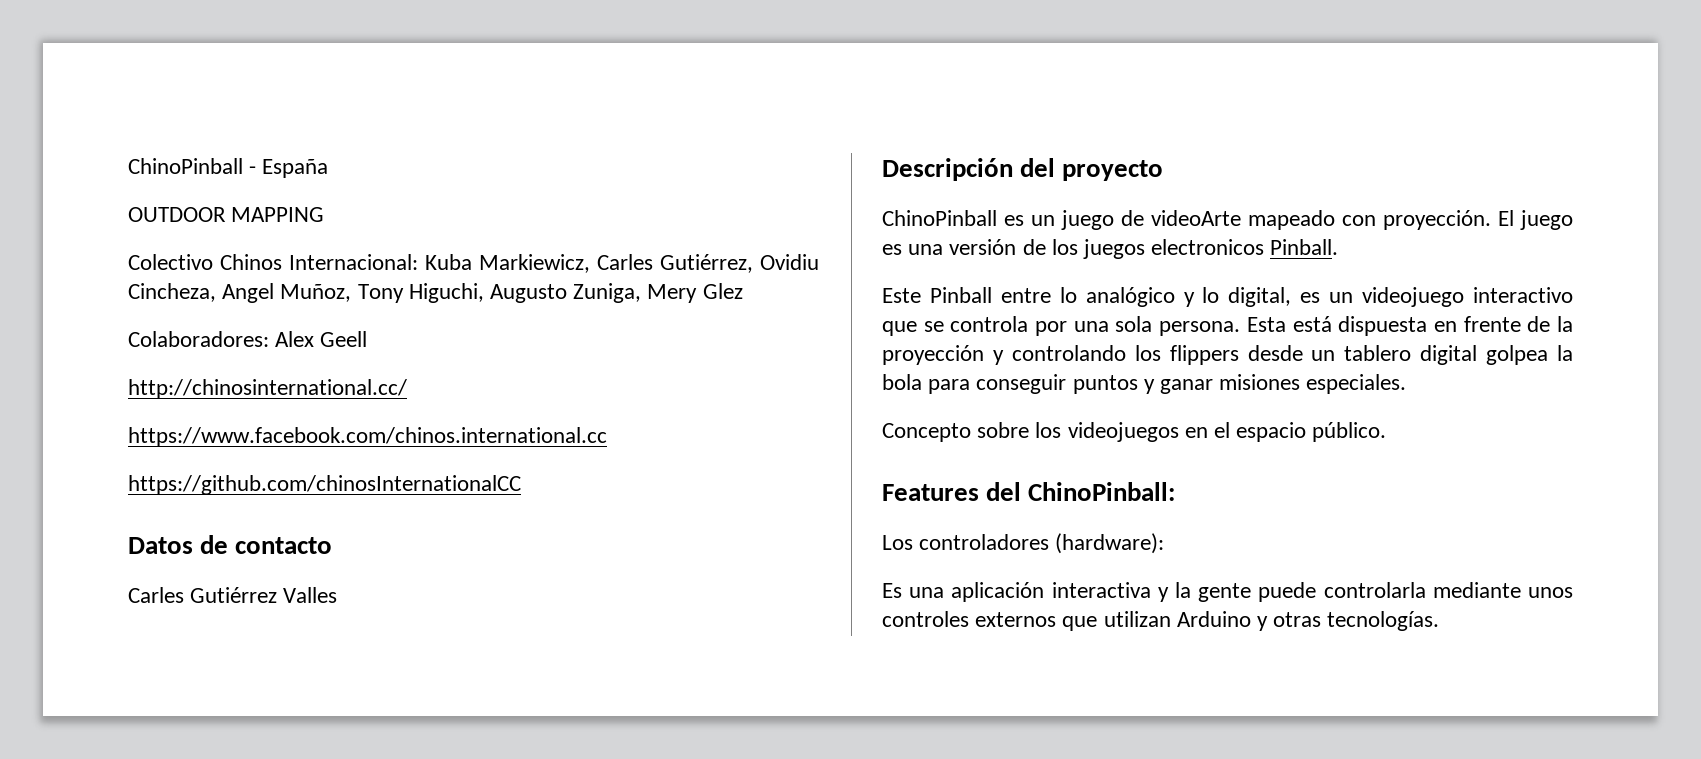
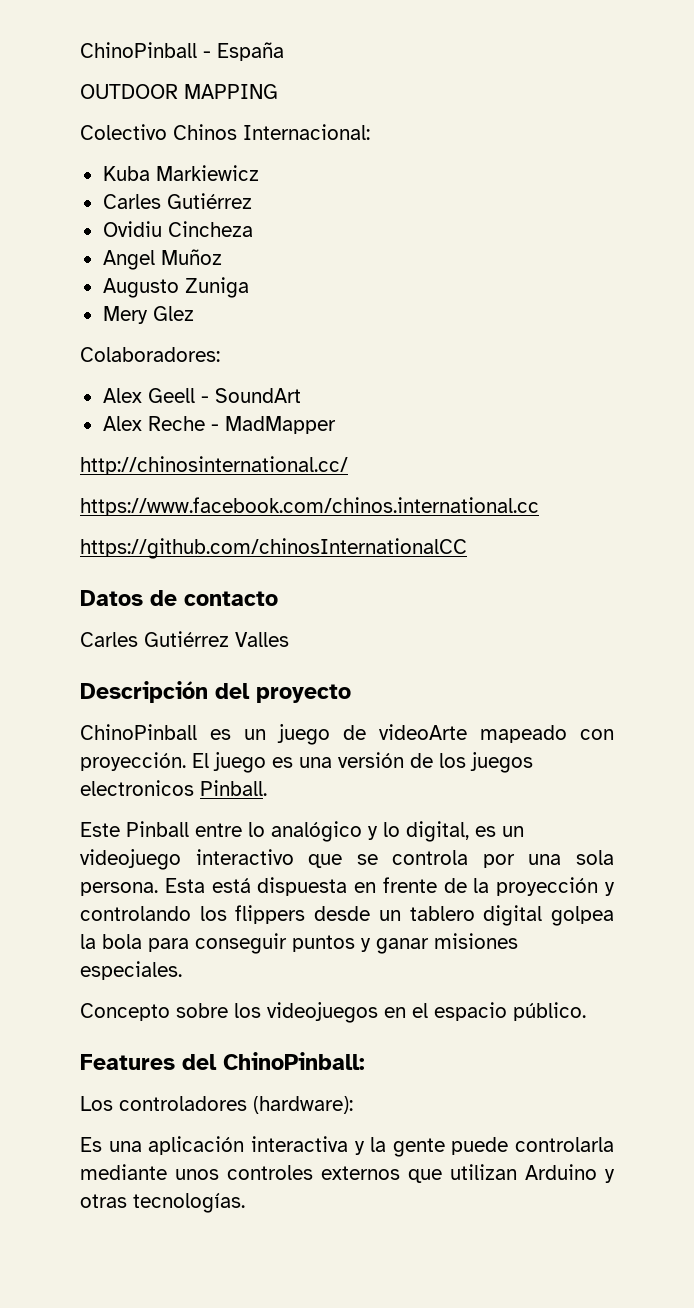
- Colectivo Chinos Internacional: Kuba Markiewicz, Carles Gutiérrez, Ovidiu Cincheza, Angel Muñoz, Tony Higuchi, Augusto Zuniga, Mery Glez
+ Colectivo Chinos Internacional:
+ Kuba Markiewicz
+ Carles Gutiérrez
+ Ovidiu Cincheza
+ Angel Muñoz
+ Augusto Zuniga
+ Mery Glez
- Colaboradores: Alex Geell
+ Colaboradores:
+ Alex Geell - SoundArt
+ Alex Reche - MadMapper

